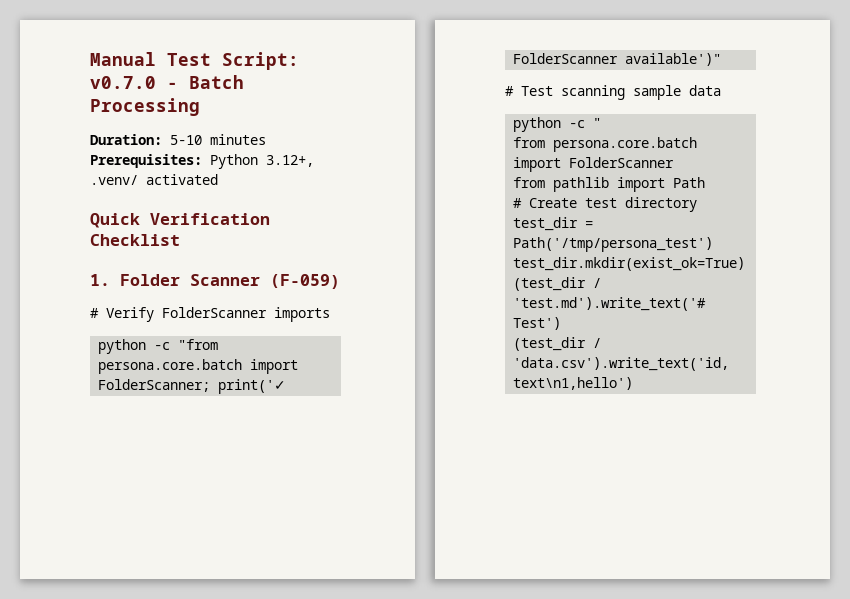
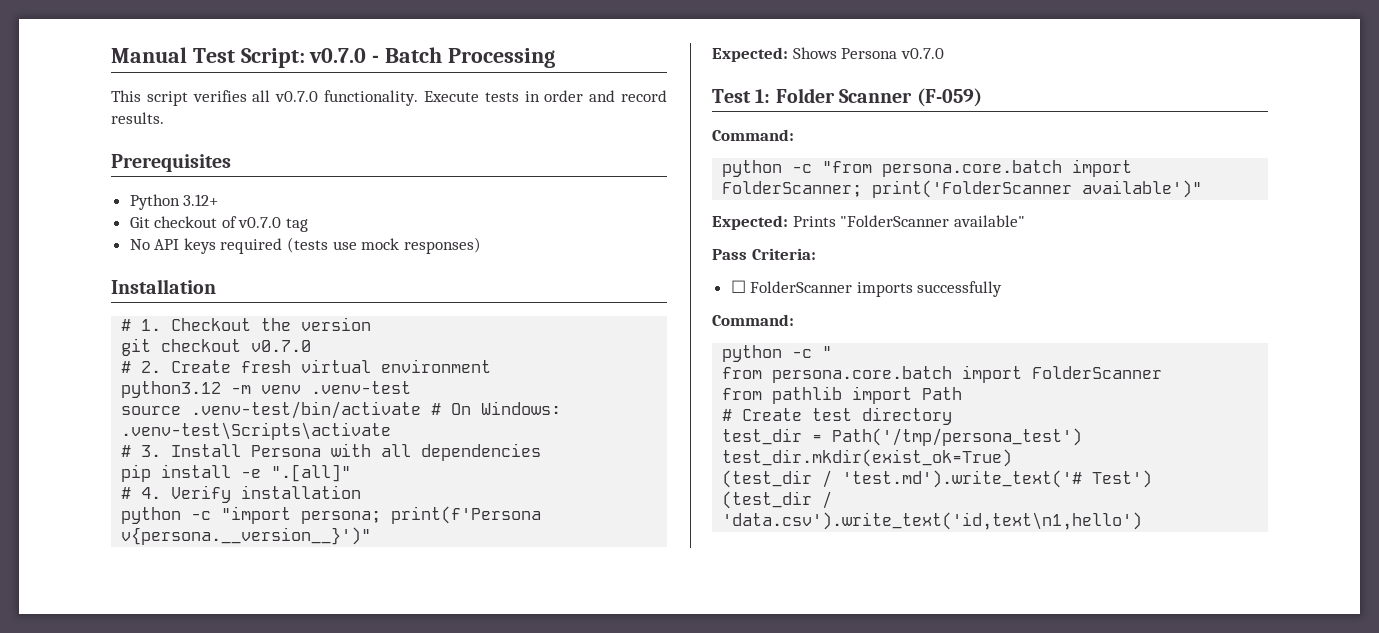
- Duration: 5-10 minutes Prerequisites: Python 3.12+, .venv/ activated
- Quick Verification Checklist
- 1. Folder Scanner (F-059)
- # Verify FolderScanner imports
+ This script verifies all v0.7.0 functionality. Execute tests in order and record results.
+ Prerequisites
+ Python 3.12+
+ Git checkout of v0.7.0 tag
+ No API keys required (tests use mock responses)
+ Installation
+ # 1. Checkout the version
+ git checkout v0.7.0
+ # 2. Create fresh virtual environment
+ python3.12 -m venv .venv-test
+ source .venv-test/bin/activate # On Windows: .venv-test\Scripts\activate
+ # 3. Install Persona with all dependencies
+ pip install -e ".[all]"
+ # 4. Verify installation
+ python -c "import persona; print(f'Persona v{persona.__version__}')"
+ Expected: Shows Persona v0.7.0
+ Test 1: Folder Scanner (F-059)
+ Command:
- python -c "from persona.core.batch import FolderScanner; print('✓ FolderScanner available')"
+ python -c "from persona.core.batch import FolderScanner; print('FolderScanner available')"
- # Test scanning sample data
+ Expected: Prints "FolderScanner available"
+ Pass Criteria:
+ ☐ FolderScanner imports successfully
+ Command:

